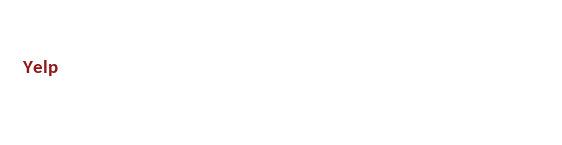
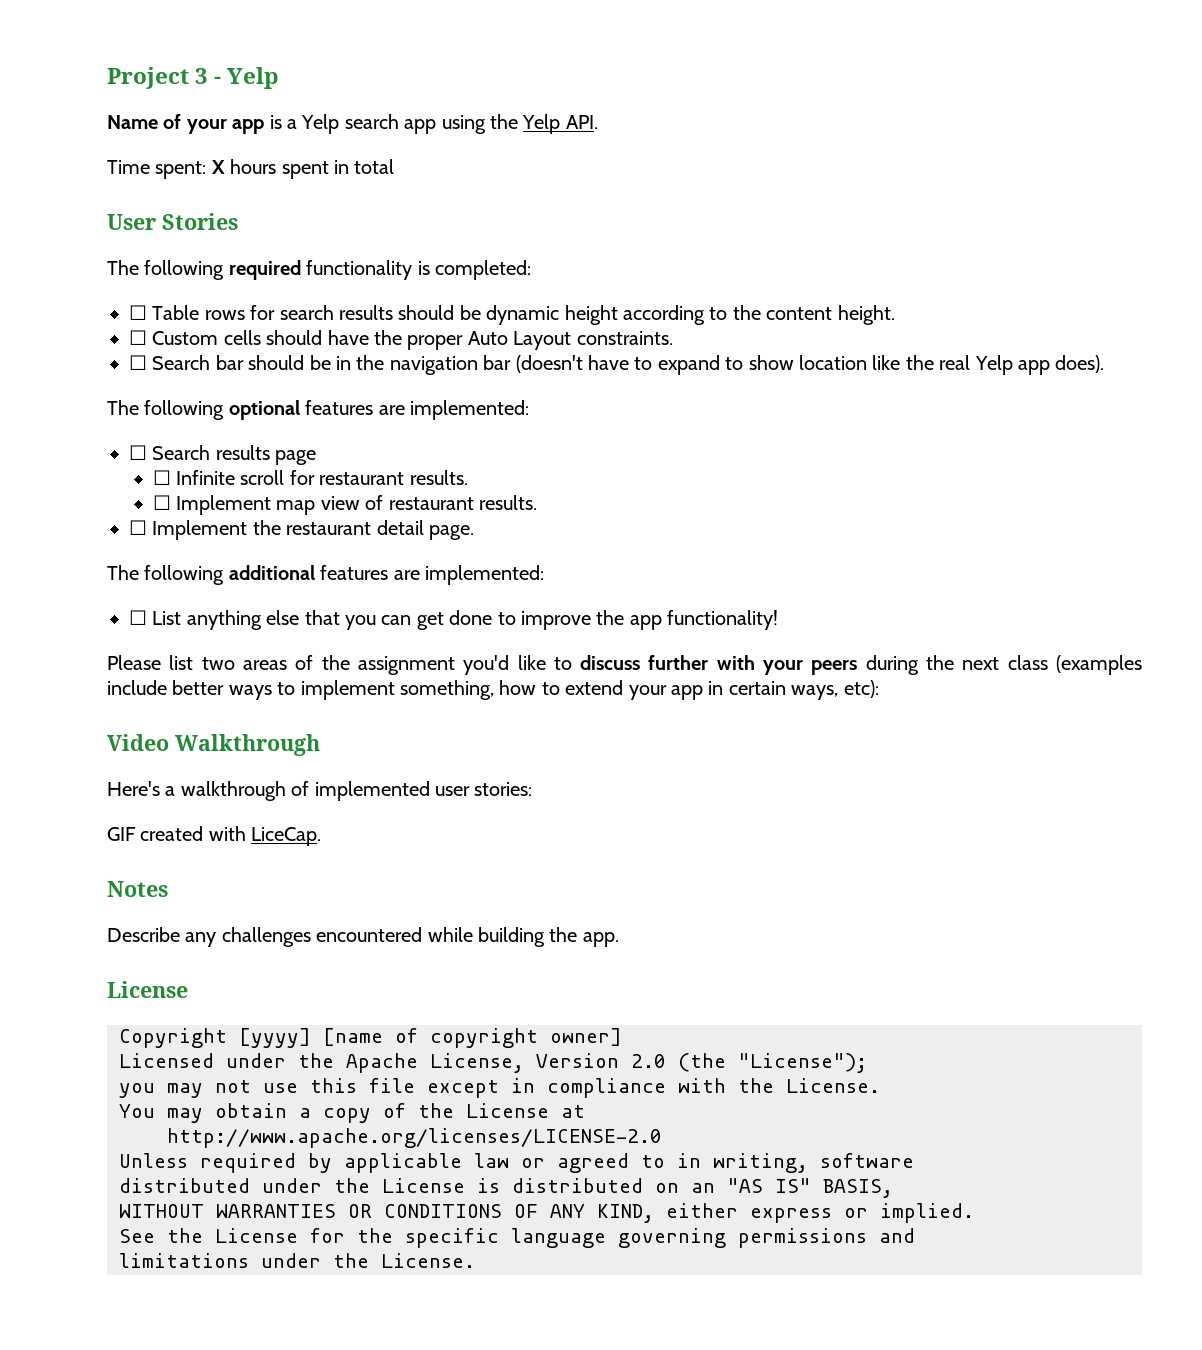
- Yelp
+ Project 3 - Yelp
+ Name of your app is a Yelp search app using the Yelp API.
+ Time spent: X hours spent in total
+ User Stories
+ The following required functionality is completed:
+ ☐ Table rows for search results should be dynamic height according to the content height.
+ ☐ Custom cells should have the proper Auto Layout constraints.
+ ☐ Search bar should be in the navigation bar (doesn't have to expand to show location like the real Yelp app does).
+ The following optional features are implemented:
+ ☐ Search results page
+ ☐ Infinite scroll for restaurant results.
+ ☐ Implement map view of restaurant results.
+ ☐ Implement the restaurant detail page.
+ The following additional features are implemented:
+ ☐ List anything else that you can get done to improve the app functionality!
+ Please list two areas of the assignment you'd like to discuss further with your peers during the next class (examples include better ways to implement something, how to extend your app in certain ways, etc):
+ Video Walkthrough
+ Here's a walkthrough of implemented user stories:
+ GIF created with LiceCap.
+ Notes
+ Describe any challenges encountered while building the app.
+ License
+ Copyright [yyyy] [name of copyright owner]
+ Licensed under the Apache License, Version 2.0 (the "License");
+ you may not use this file except in compliance with the License.
+ You may obtain a copy of the License at
+ http://www.apache.org/licenses/LICENSE-2.0
+ Unless required by applicable law or agreed to in writing, software
+ distributed under the License is distributed on an "AS IS" BASIS,
+ WITHOUT WARRANTIES OR CONDITIONS OF ANY KIND, either express or implied.
+ See the License for the specific language governing permissions and
+ limitations under the License.

